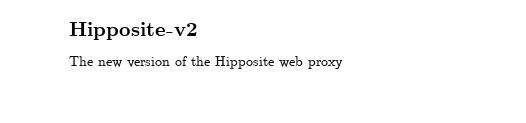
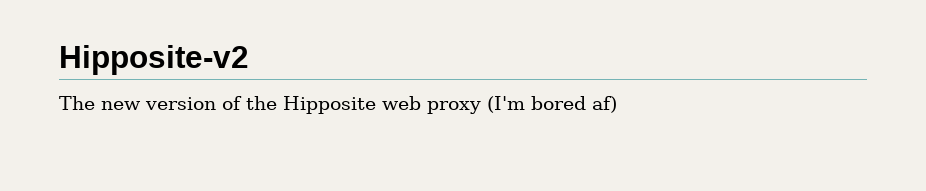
- The new version of the Hipposite web proxy
+ The new version of the Hipposite web proxy (I'm bored af)

